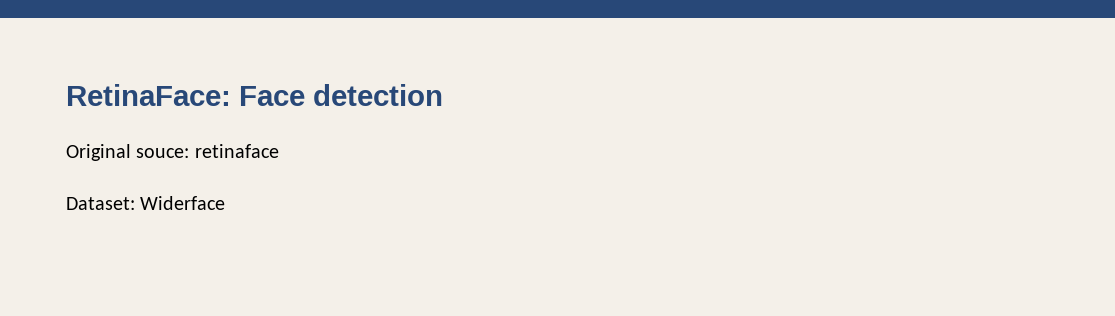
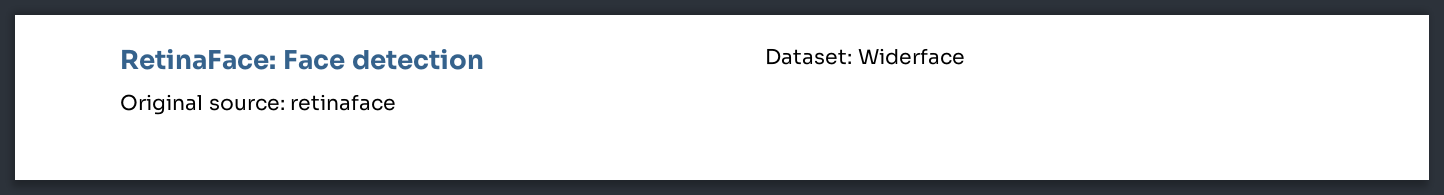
- Original souce: retinaface
+ Original source: retinaface

